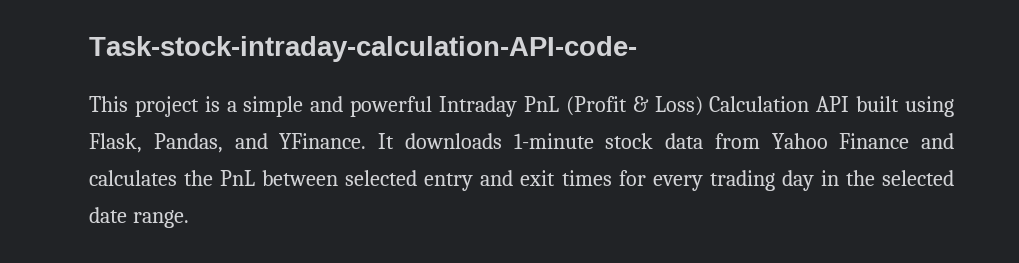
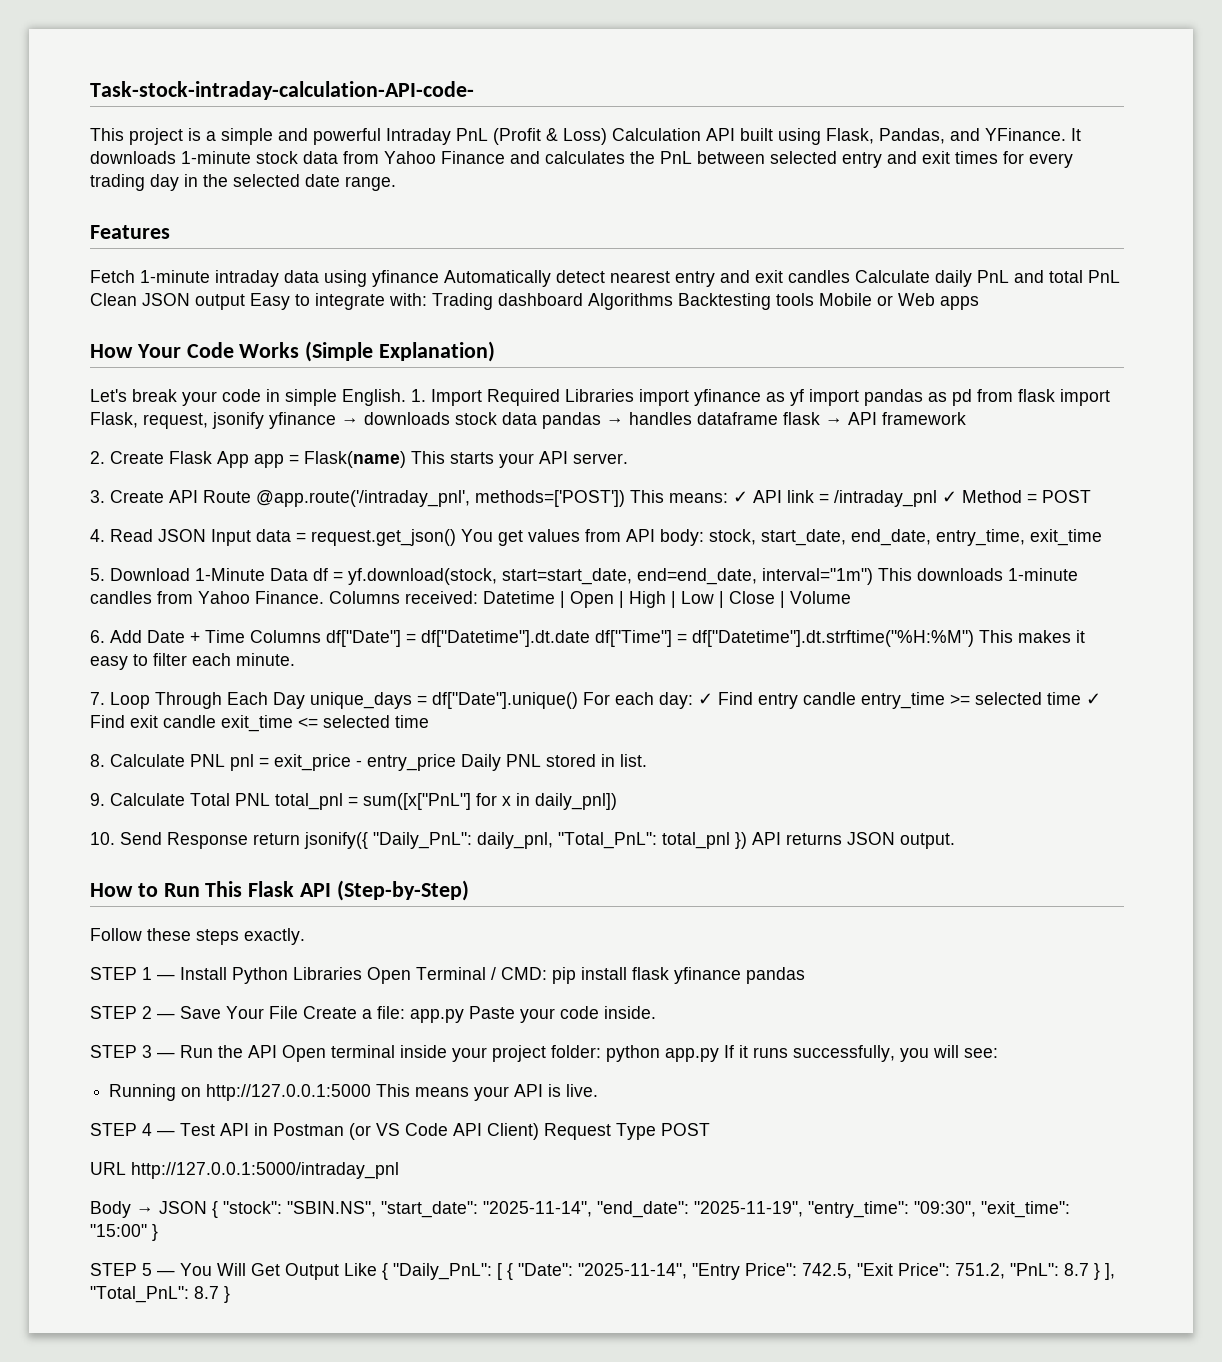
+ Features
+ Fetch 1-minute intraday data using yfinance Automatically detect nearest entry and exit candles Calculate daily PnL and total PnL Clean JSON output Easy to integrate with: Trading dashboard Algorithms Backtesting tools Mobile or Web apps
+ How Your Code Works (Simple Explanation)
+ Let's break your code in simple English. 1. Import Required Libraries import yfinance as yf import pandas as pd from flask import Flask, request, jsonify yfinance → downloads stock data pandas → handles dataframe flask → API framework
+ 2. Create Flask App app = Flask(name) This starts your API server.
+ 3. Create API Route @app.route('/intraday_pnl', methods=['POST']) This means: ✓ API link = /intraday_pnl ✓ Method = POST
+ 4. Read JSON Input data = request.get_json() You get values from API body: stock, start_date, end_date, entry_time, exit_time
+ 5. Download 1-Minute Data df = yf.download(stock, start=start_date, end=end_date, interval="1m") This downloads 1-minute candles from Yahoo Finance. Columns received: Datetime | Open | High | Low | Close | Volume
+ 6. Add Date + Time Columns df["Date"] = df["Datetime"].dt.date df["Time"] = df["Datetime"].dt.strftime("%H:%M") This makes it easy to filter each minute.
+ 7. Loop Through Each Day unique_days = df["Date"].unique() For each day: ✓ Find entry candle entry_time >= selected time ✓ Find exit candle exit_time <= selected time
+ 8. Calculate PNL pnl = exit_price - entry_price Daily PNL stored in list.
+ 9. Calculate Total PNL total_pnl = sum([x["PnL"] for x in daily_pnl])
+ 10. Send Response return jsonify({ "Daily_PnL": daily_pnl, "Total_PnL": total_pnl }) API returns JSON output.
+ How to Run This Flask API (Step-by-Step)
+ Follow these steps exactly.
+ STEP 1 — Install Python Libraries Open Terminal / CMD: pip install flask yfinance pandas
+ STEP 2 — Save Your File Create a file: app.py Paste your code inside.
+ STEP 3 — Run the API Open terminal inside your project folder: python app.py If it runs successfully, you will see:
+ Running on http://127.0.0.1:5000 This means your API is live.
+ STEP 4 — Test API in Postman (or VS Code API Client) Request Type POST
+ URL http://127.0.0.1:5000/intraday_pnl
+ Body → JSON { "stock": "SBIN.NS", "start_date": "2025-11-14", "end_date": "2025-11-19", "entry_time": "09:30", "exit_time": "15:00" }
+ STEP 5 — You Will Get Output Like { "Daily_PnL": [ { "Date": "2025-11-14", "Entry Price": 742.5, "Exit Price": 751.2, "PnL": 8.7 } ], "Total_PnL": 8.7 }

